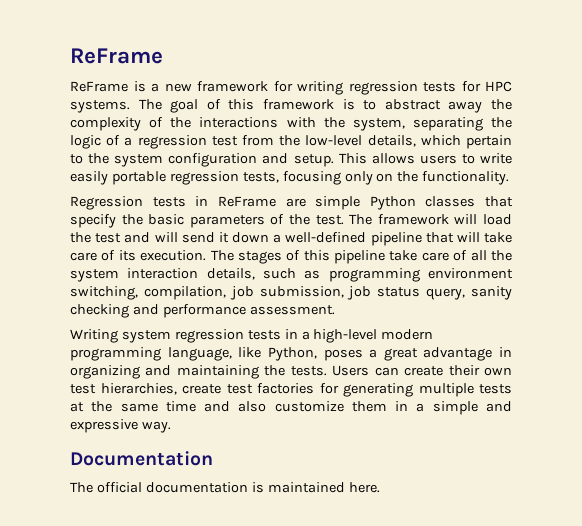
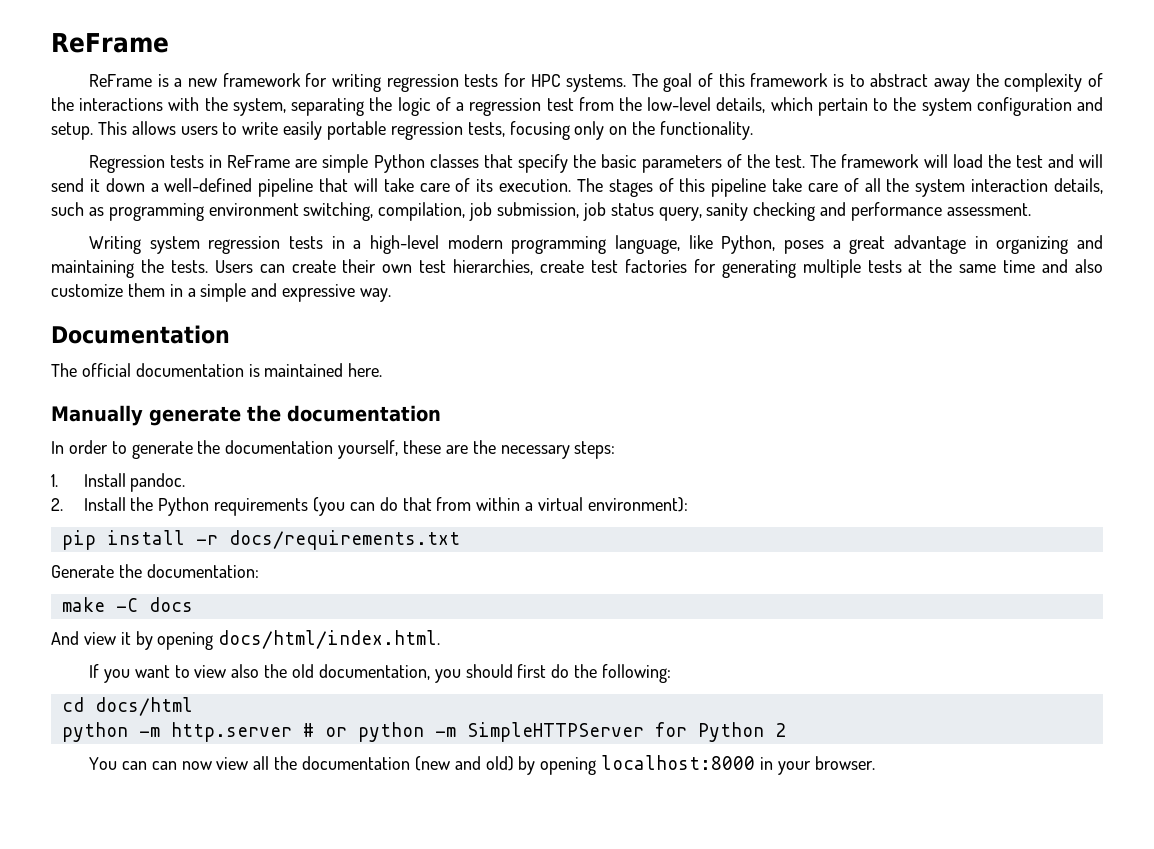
+ Manually generate the documentation
+ In order to generate the documentation yourself, these are the necessary steps:
+ 1. Install pandoc.
+ 2. Install the Python requirements (you can do that from within a virtual environment):
+ pip install -r docs/requirements.txt
+ Generate the documentation:
+ make -C docs
+ And view it by opening docs/html/index.html.
+ If you want to view also the old documentation, you should first do the following:
+ cd docs/html
+ python -m http.server # or python -m SimpleHTTPServer for Python 2
+ You can can now view all the documentation (new and old) by opening localhost:8000 in your browser.

